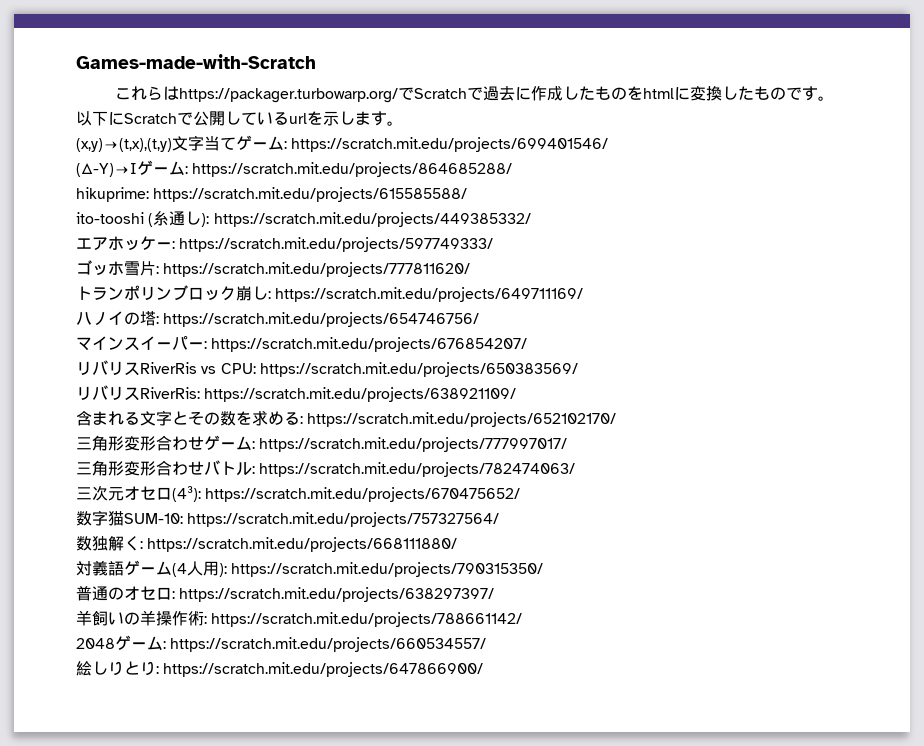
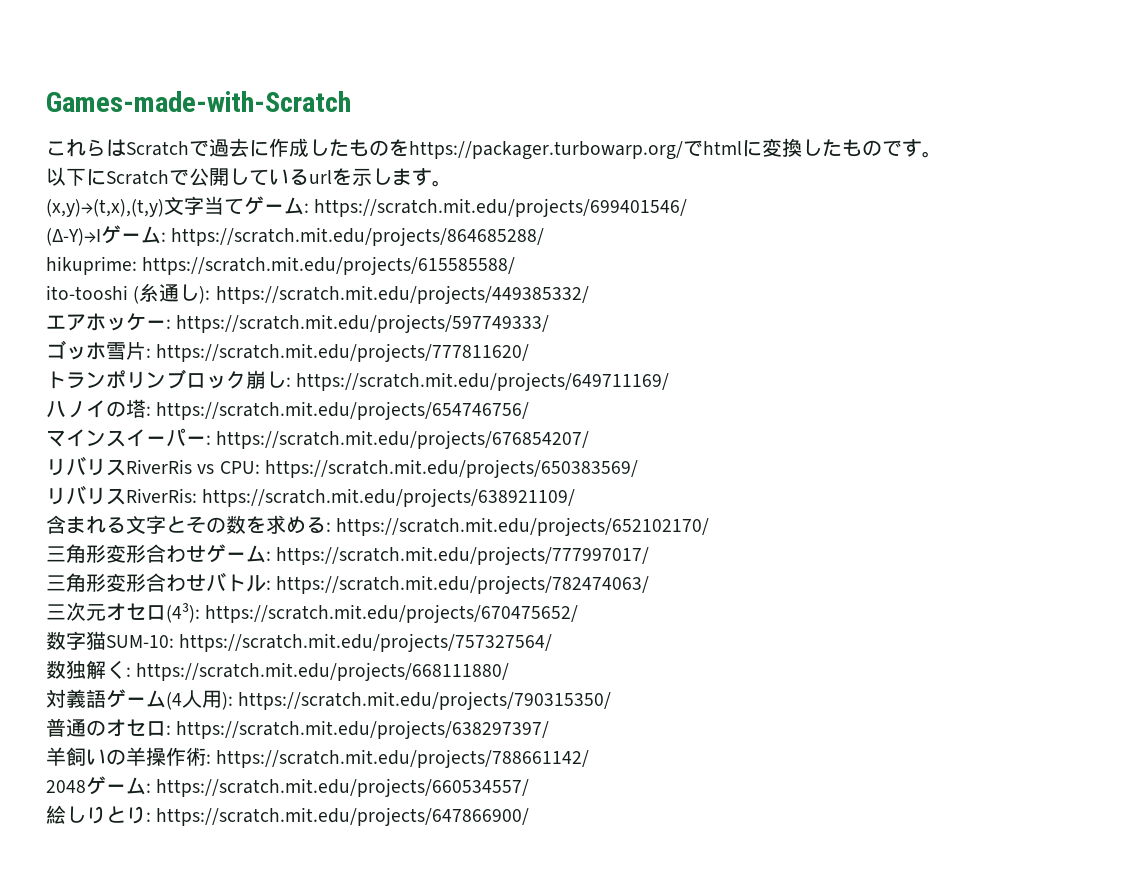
- これらはhttps://packager.turbowarp.org/でScratchで過去に作成したものをhtmlに変換したものです。
+ これらはScratchで過去に作成したものをhttps://packager.turbowarp.org/でhtmlに変換したものです。

